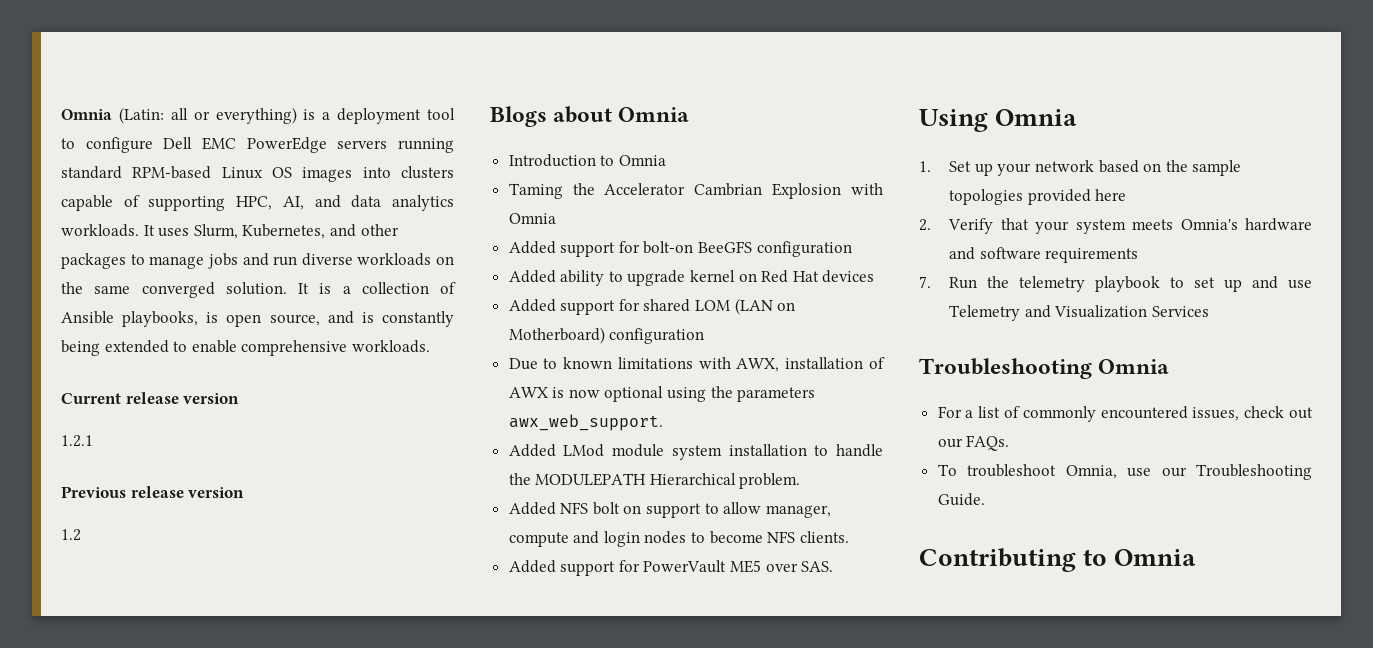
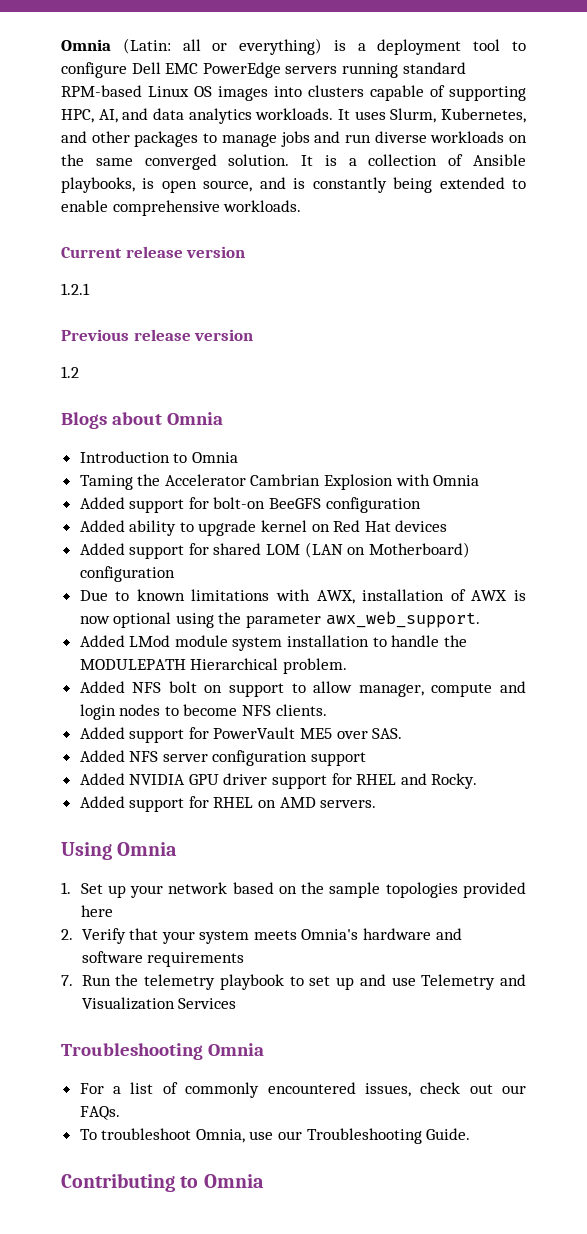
- Due to known limitations with AWX, installation of AWX is now optional using the parameters awx_web_support.
+ Due to known limitations with AWX, installation of AWX is now optional using the parameter awx_web_support.
+ Added NFS server configuration support
+ Added NVIDIA GPU driver support for RHEL and Rocky.
+ Added support for RHEL on AMD servers.

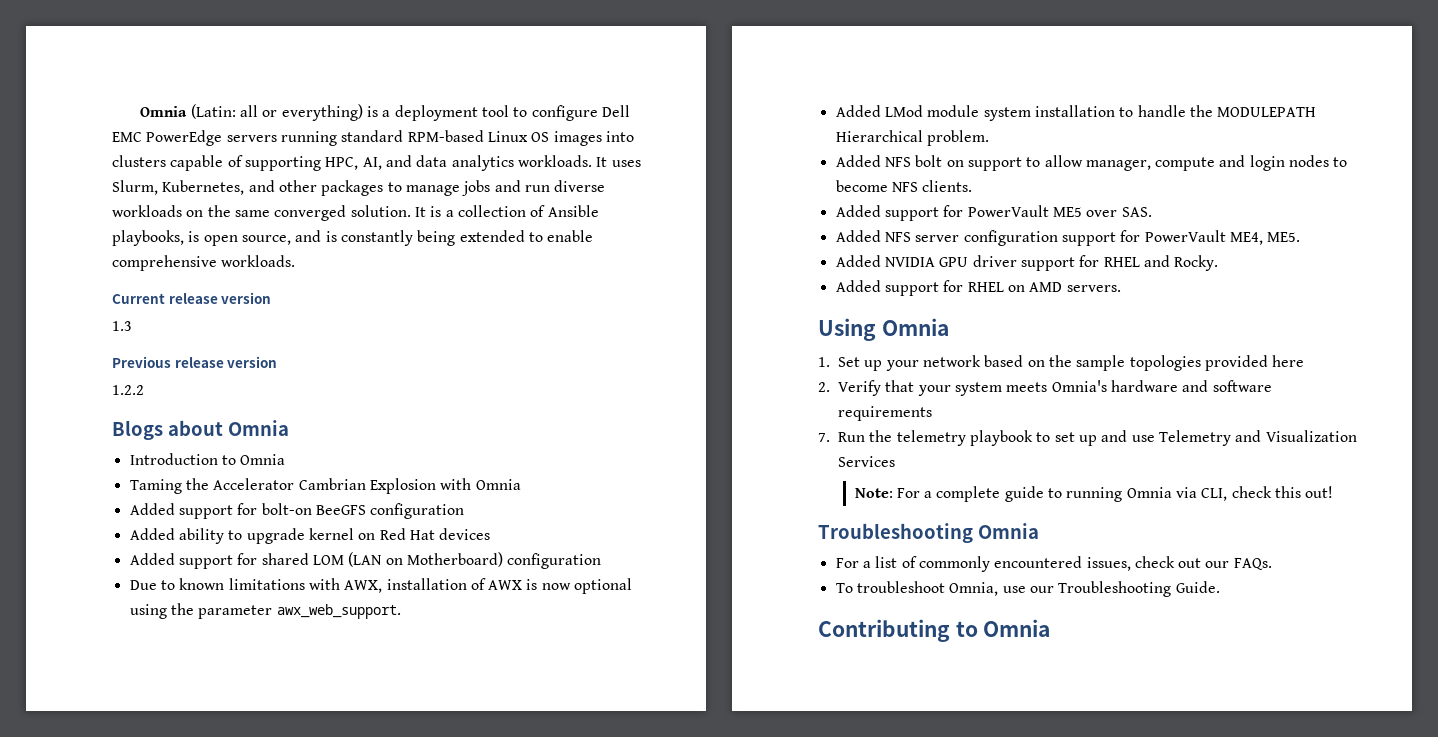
- 1.2.1
+ 1.3
- 1.2
+ 1.2.2
- Added NFS server configuration support
+ Added NFS server configuration support for PowerVault ME4, ME5.
+ Note: For a complete guide to running Omnia via CLI, check this out!

